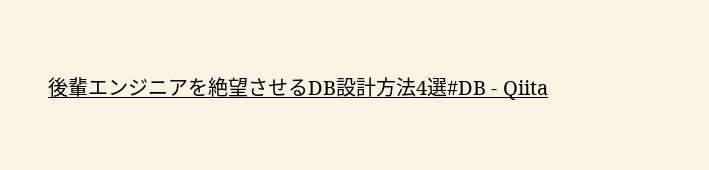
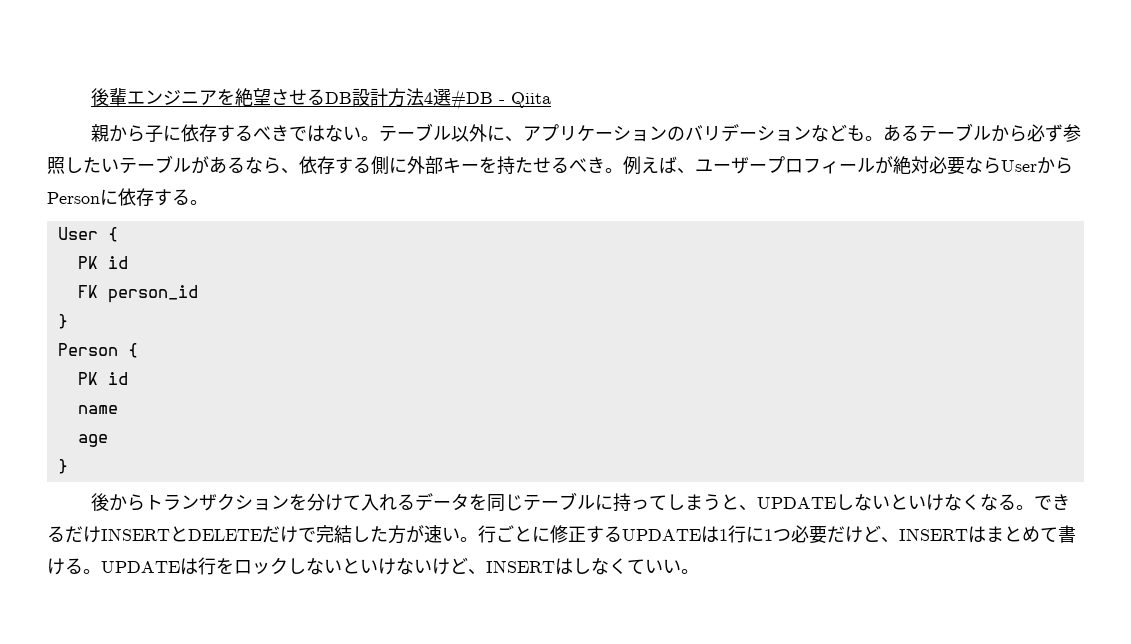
+ 親から子に依存するべきではない。テーブル以外に、アプリケーションのバリデーションなども。あるテーブルから必ず参照したいテーブルがあるなら、依存する側に外部キーを持たせるべき。例えば、ユーザープロフィールが絶対必要ならUserからPersonに依存する。
+ User {
+ PK id
+ FK person_id
+ }
+ Person {
+ PK id
+ name
+ age
+ }
+ 後からトランザクションを分けて入れるデータを同じテーブルに持ってしまうと、UPDATEしないといけなくなる。できるだけINSERTとDELETEだけで完結した方が速い。行ごとに修正するUPDATEは1行に1つ必要だけど、INSERTはまとめて書ける。UPDATEは行をロックしないといけないけど、INSERTはしなくていい。

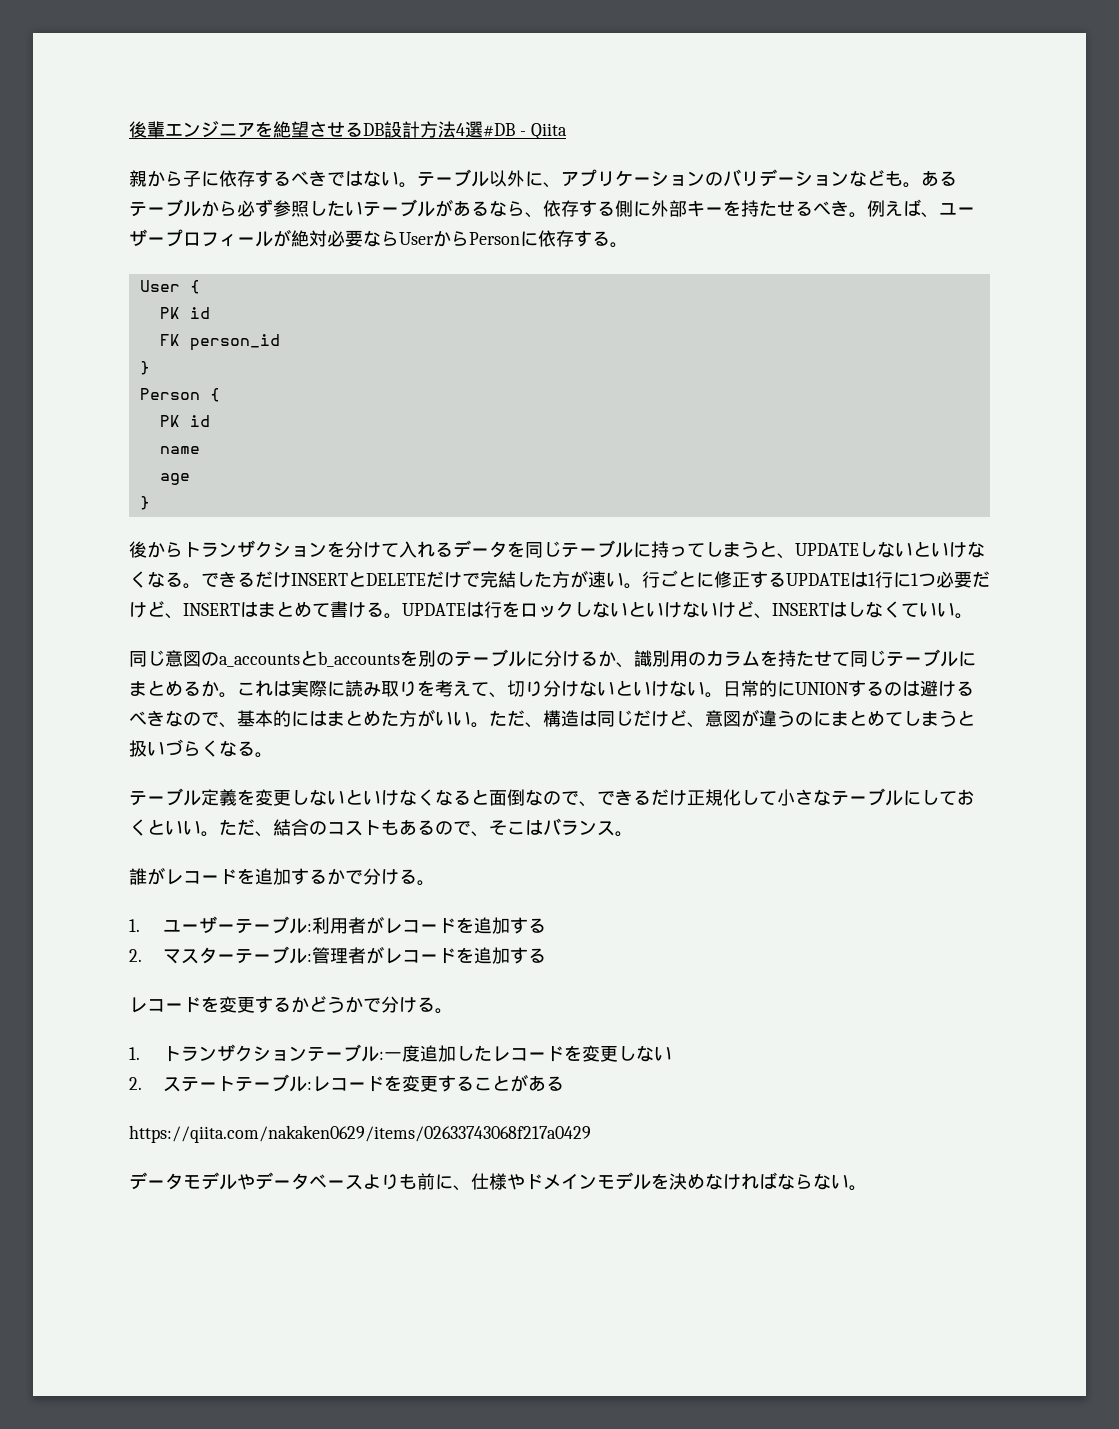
+ 同じ意図のa_accountsとb_accountsを別のテーブルに分けるか、識別用のカラムを持たせて同じテーブルにまとめるか。これは実際に読み取りを考えて、切り分けないといけない。日常的にUNIONするのは避けるべきなので、基本的にはまとめた方がいい。ただ、構造は同じだけど、意図が違うのにまとめてしまうと扱いづらくなる。
+ テーブル定義を変更しないといけなくなると面倒なので、できるだけ正規化して小さなテーブルにしておくといい。ただ、結合のコストもあるので、そこはバランス。
+ 誰がレコードを追加するかで分ける。
+ 1.ユーザーテーブル:利用者がレコードを追加する
+ 2.マスターテーブル:管理者がレコードを追加する
+ レコードを変更するかどうかで分ける。
+ 1.トランザクションテーブル:一度追加したレコードを変更しない
+ 2.ステートテーブル:レコードを変更することがある
+ https://qiita.com/nakaken0629/items/02633743068f217a0429
+ データモデルやデータベースよりも前に、仕様やドメインモデルを決めなければならない。

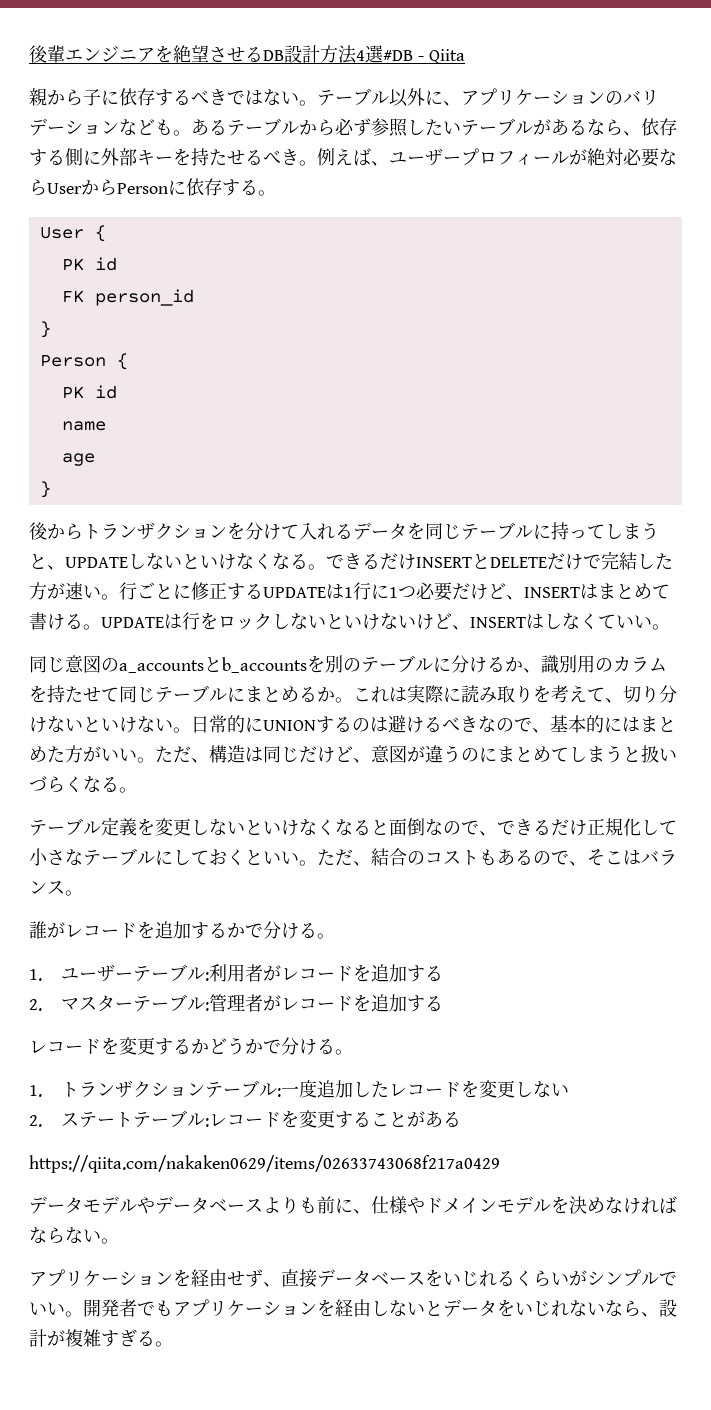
+ アプリケーションを経由せず、直接データベースをいじれるくらいがシンプルでいい。開発者でもアプリケーションを経由しないとデータをいじれないなら、設計が複雑すぎる。

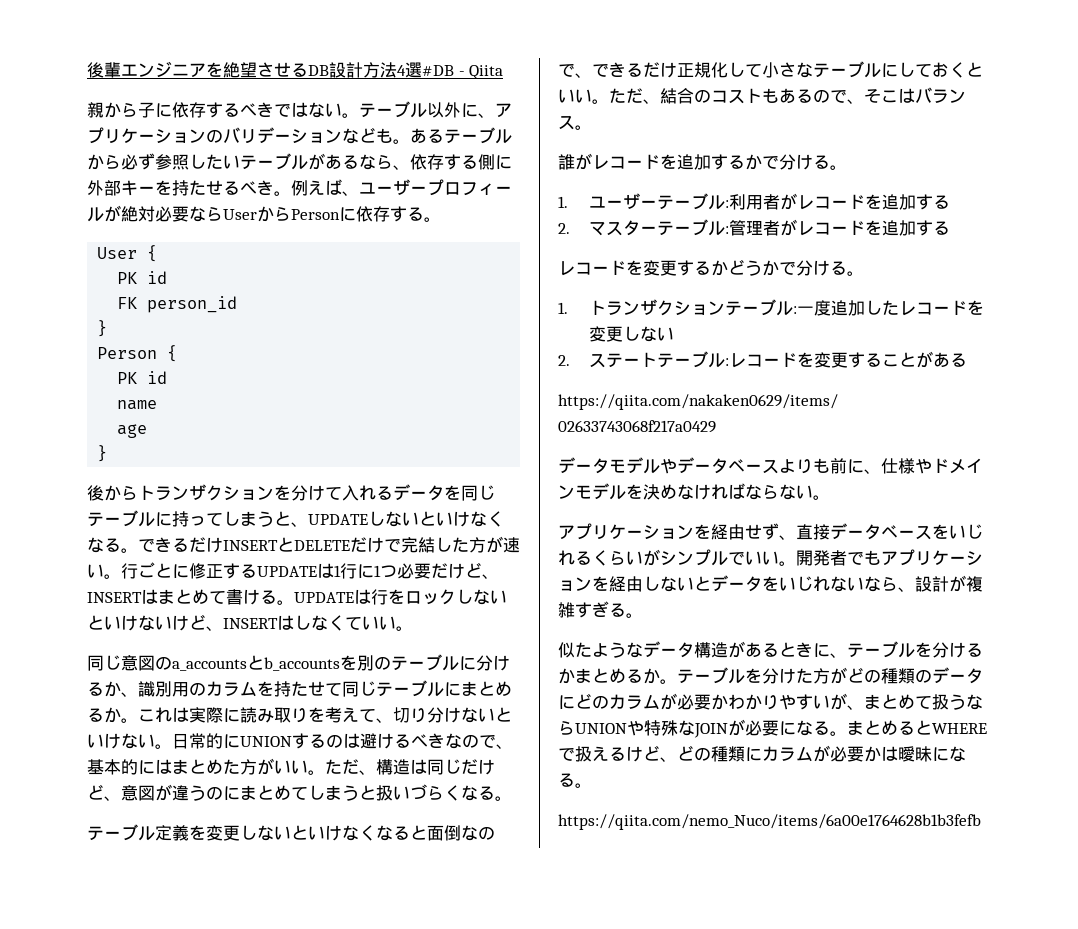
+ 似たようなデータ構造があるときに、テーブルを分けるかまとめるか。テーブルを分けた方がどの種類のデータにどのカラムが必要かわかりやすいが、まとめて扱うならUNIONや特殊なJOINが必要になる。まとめるとWHEREで扱えるけど、どの種類にカラムが必要かは曖昧になる。
+ https://qiita.com/nemo_Nuco/items/6a00e1764628b1b3fefb

